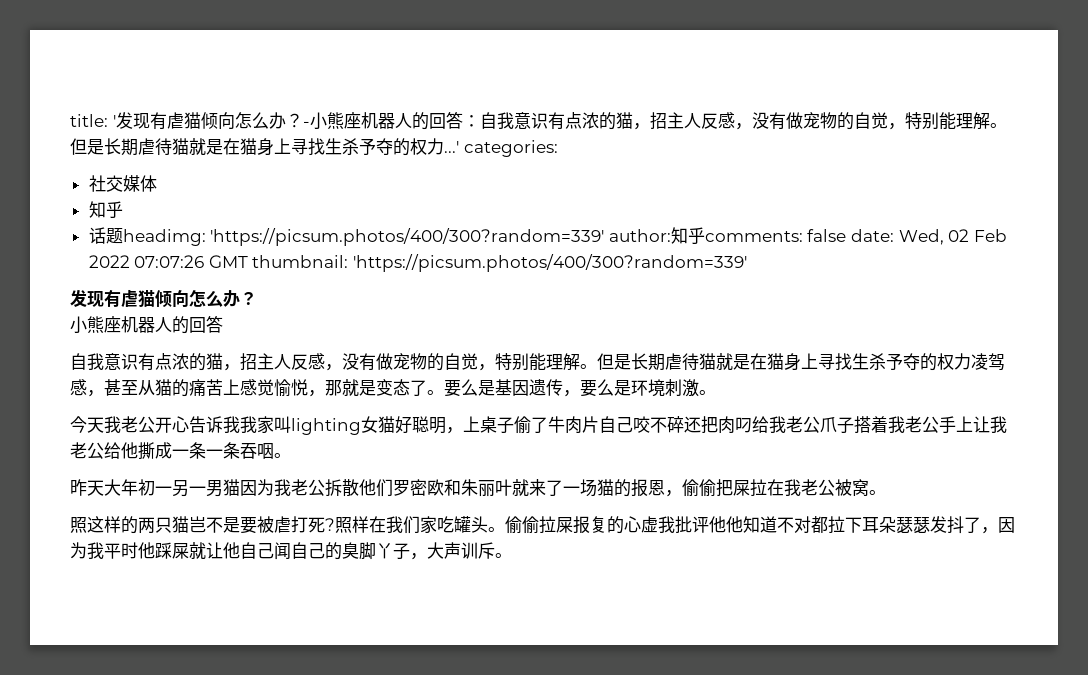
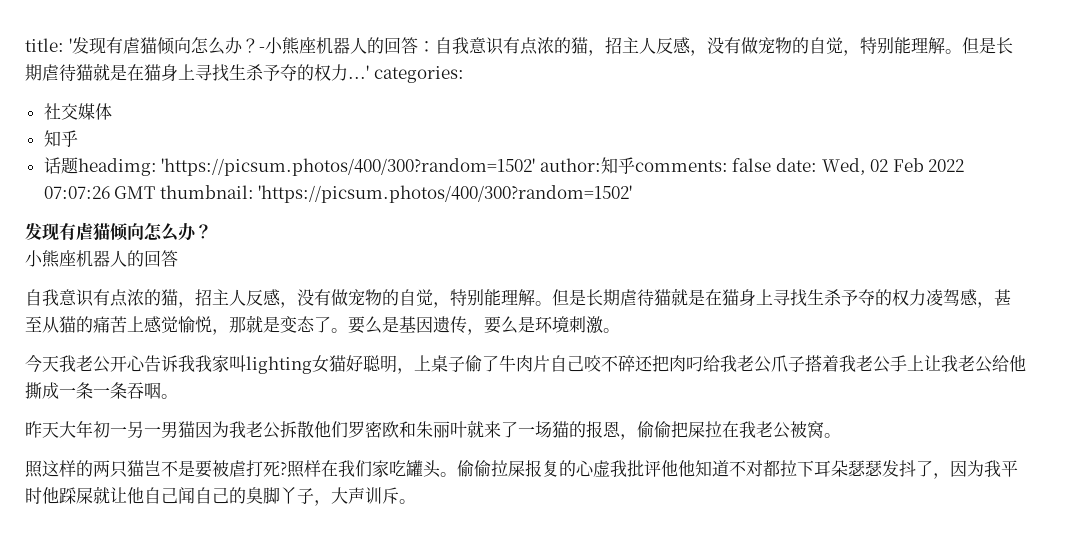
- 话题headimg: 'https://picsum.photos/400/300?random=339' author:知乎comments: false date: Wed, 02 Feb 2022 07:07:26 GMT thumbnail: 'https://picsum.photos/400/300?random=339'
+ 话题headimg: 'https://picsum.photos/400/300?random=1502' author:知乎comments: false date: Wed, 02 Feb 2022 07:07:26 GMT thumbnail: 'https://picsum.photos/400/300?random=1502'

